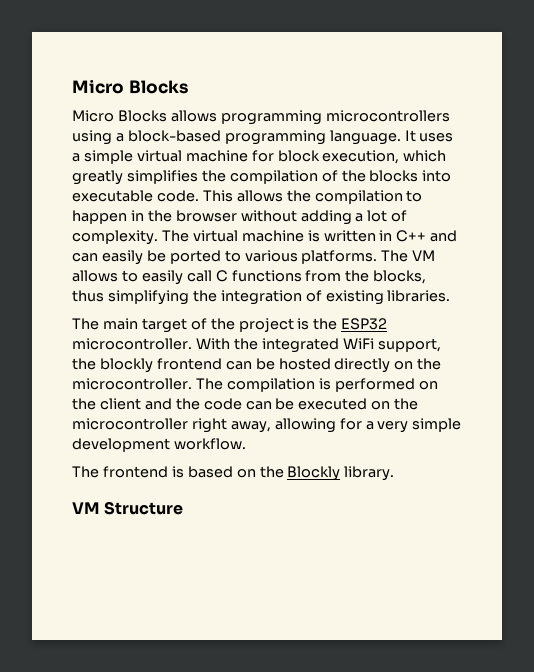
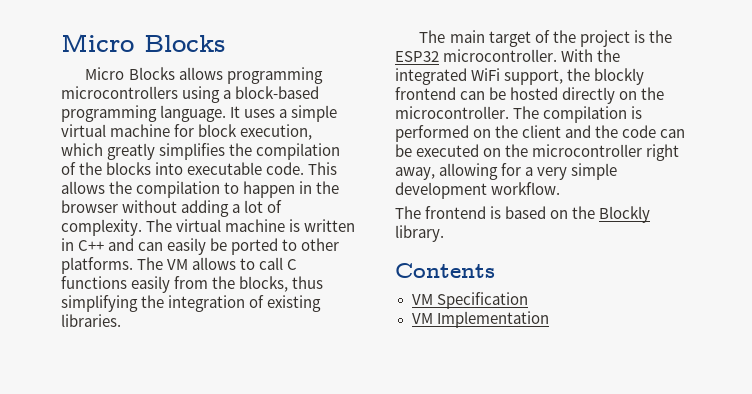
- The virtual machine is written in C++ and can easily be ported to various platforms.
+ The virtual machine is written in C++ and can easily be ported to other platforms.
- The VM allows to easily call C functions from the blocks, thus simplifying the integration of existing libraries.
+ The VM allows to call C functions easily from the blocks, thus simplifying the integration of existing libraries.
- VM Structure
+ Contents
+ VM Specification
+ VM Implementation

